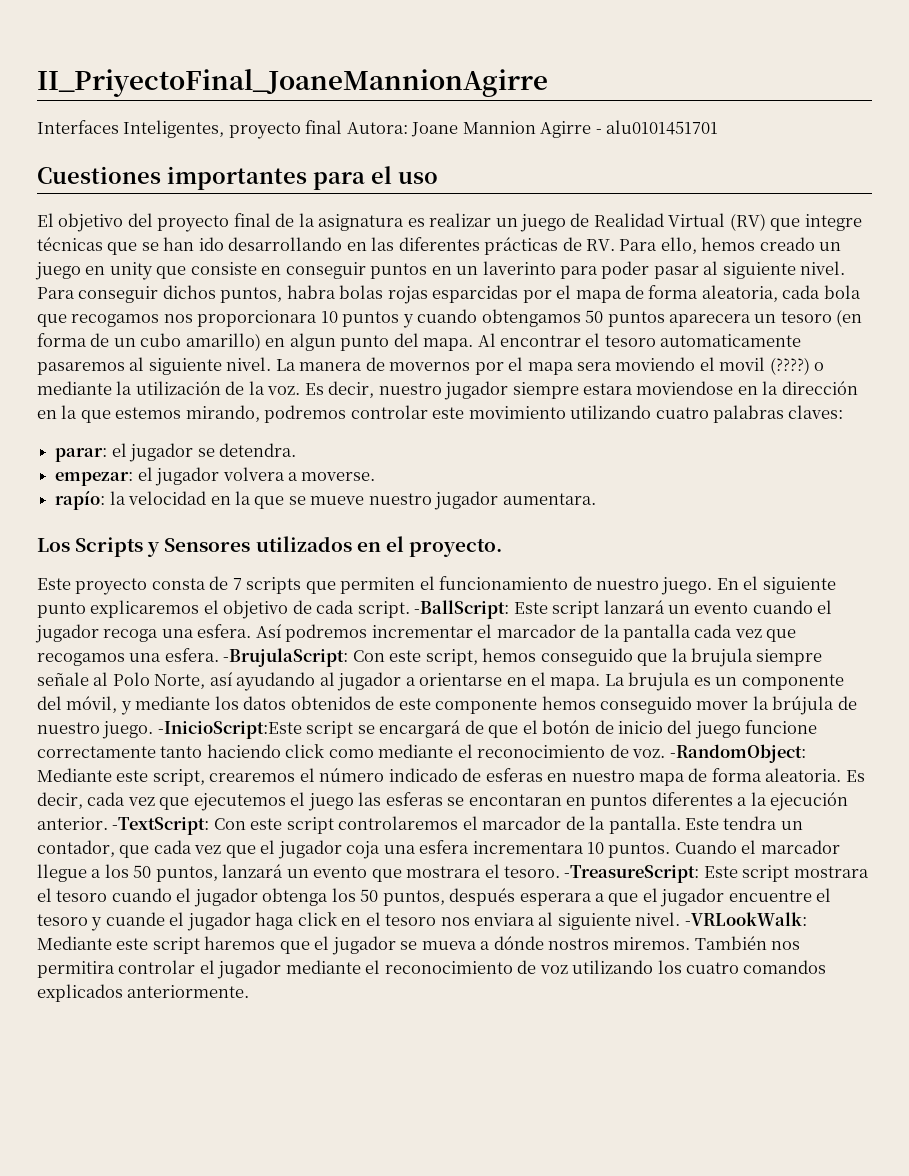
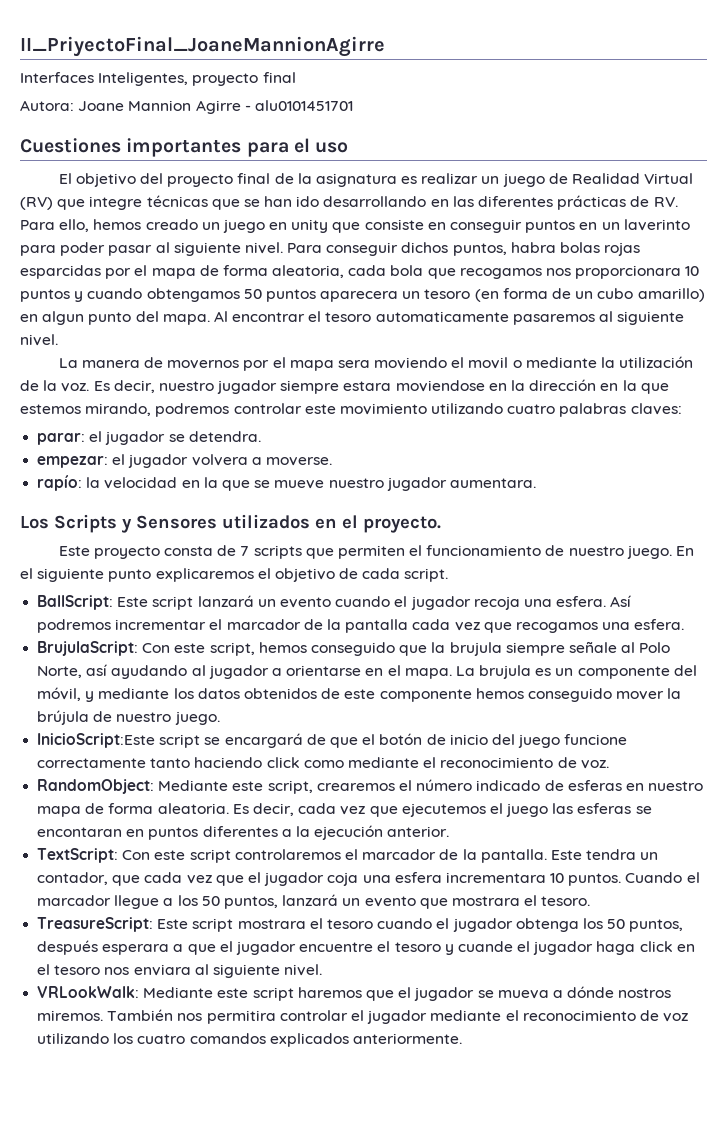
- Interfaces Inteligentes, proyecto final Autora: Joane Mannion Agirre - alu0101451701
+ Interfaces Inteligentes, proyecto final
+ Autora: Joane Mannion Agirre - alu0101451701
- Al encontrar el tesoro automaticamente pasaremos al siguiente nivel. La manera de movernos por el mapa sera moviendo el movil (????) o mediante la utilización de la voz.
+ Al encontrar el tesoro automaticamente pasaremos al siguiente nivel.
+ La manera de movernos por el mapa sera moviendo el movil o mediante la utilización de la voz.
- En el siguiente punto explicaremos el objetivo de cada script. -BallScript: Este script lanzará un evento cuando el jugador recoga una esfera.
+ En el siguiente punto explicaremos el objetivo de cada script.
+ BallScript: Este script lanzará un evento cuando el jugador recoja una esfera.
- Así podremos incrementar el marcador de la pantalla cada vez que recogamos una esfera. -BrujulaScript: Con este script, hemos conseguido que la brujula siempre señale al Polo Norte, así ayudando al jugador a orientarse en el mapa.
+ Así podremos incrementar el marcador de la pantalla cada vez que recogamos una esfera.
+ BrujulaScript: Con este script, hemos conseguido que la brujula siempre señale al Polo Norte, así ayudando al jugador a orientarse en el mapa.
- La brujula es un componente del móvil, y mediante los datos obtenidos de este componente hemos conseguido mover la brújula de nuestro juego. -InicioScript:Este script se encargará de que el botón de inicio del juego funcione correctamente tanto haciendo click como mediante el reconocimiento de voz. -RandomObject: Mediante este script, crearemos el número indicado de esferas en nuestro mapa de forma aleatoria.
+ La brujula es un componente del móvil, y mediante los datos obtenidos de este componente hemos conseguido mover la brújula de nuestro juego.
+ InicioScript:Este script se encargará de que el botón de inicio del juego funcione correctamente tanto haciendo click como mediante el reconocimiento de voz.
+ RandomObject: Mediante este script, crearemos el número indicado de esferas en nuestro mapa de forma aleatoria.
- Es decir, cada vez que ejecutemos el juego las esferas se encontaran en puntos diferentes a la ejecución anterior. -TextScript: Con este script controlaremos el marcador de la pantalla.
+ Es decir, cada vez que ejecutemos el juego las esferas se encontaran en puntos diferentes a la ejecución anterior.
+ TextScript: Con este script controlaremos el marcador de la pantalla.
- Cuando el marcador llegue a los 50 puntos, lanzará un evento que mostrara el tesoro. -TreasureScript:
+ Cuando el marcador llegue a los 50 puntos, lanzará un evento que mostrara el tesoro.
+ TreasureScript:
- Este script mostrara el tesoro cuando el jugador obtenga los 50 puntos, después esperara a que el jugador encuentre el tesoro y cuande el jugador haga click en el tesoro nos enviara al siguiente nivel. -VRLookWalk:
+ Este script mostrara el tesoro cuando el jugador obtenga los 50 puntos, después esperara a que el jugador encuentre el tesoro y cuande el jugador haga click en el tesoro nos enviara al siguiente nivel.
+ VRLookWalk:

